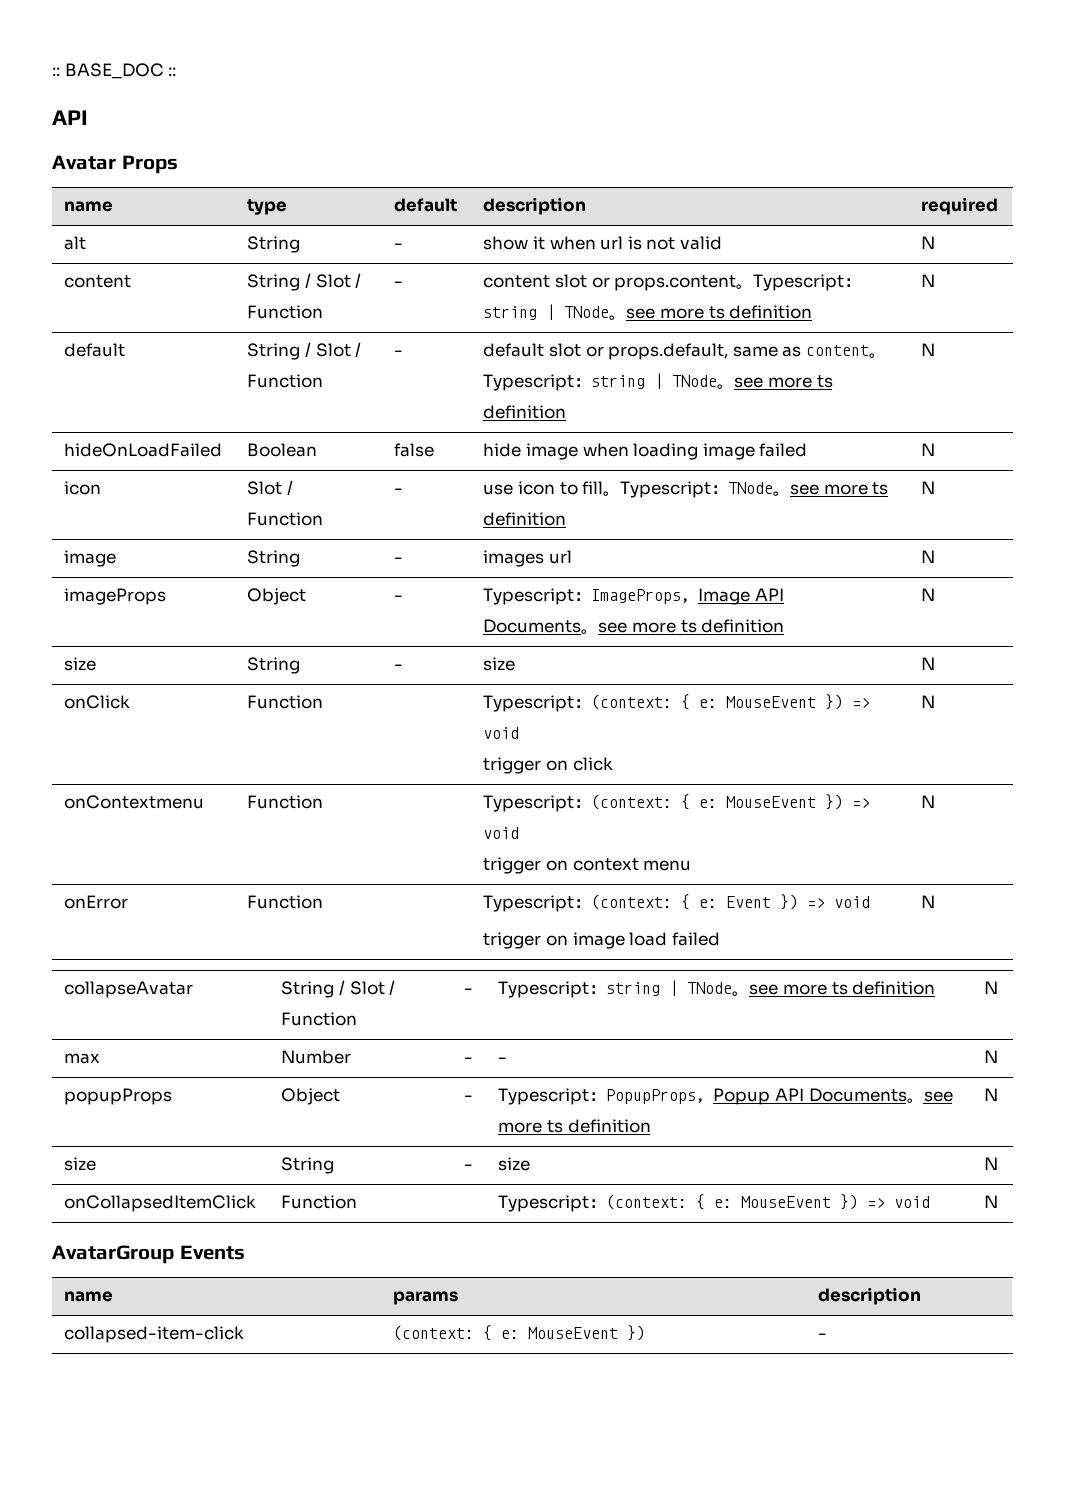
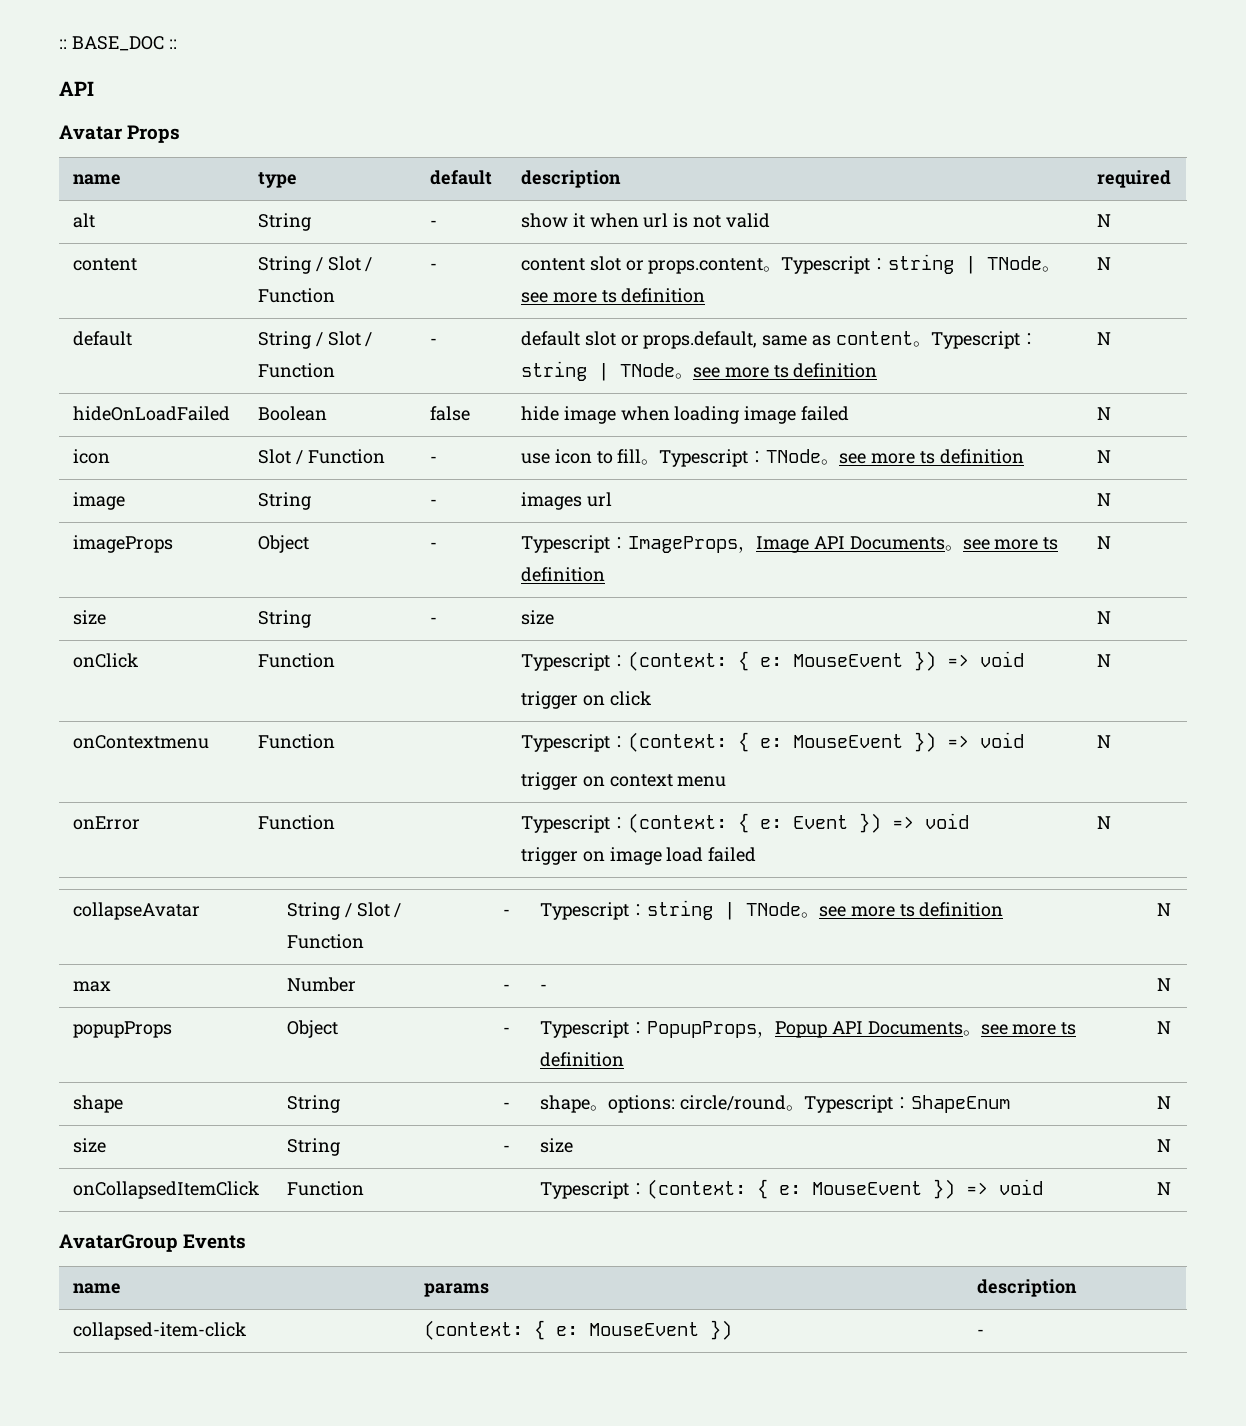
+ shape | String | - | shape。options: circle/round。Typescript：ShapeEnum | N

